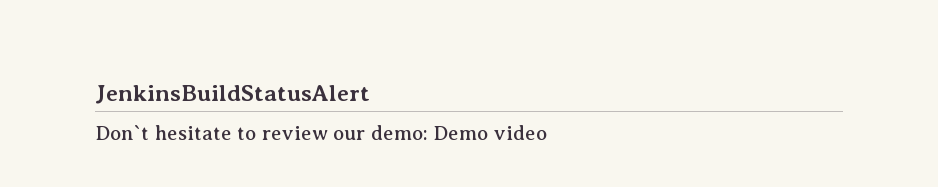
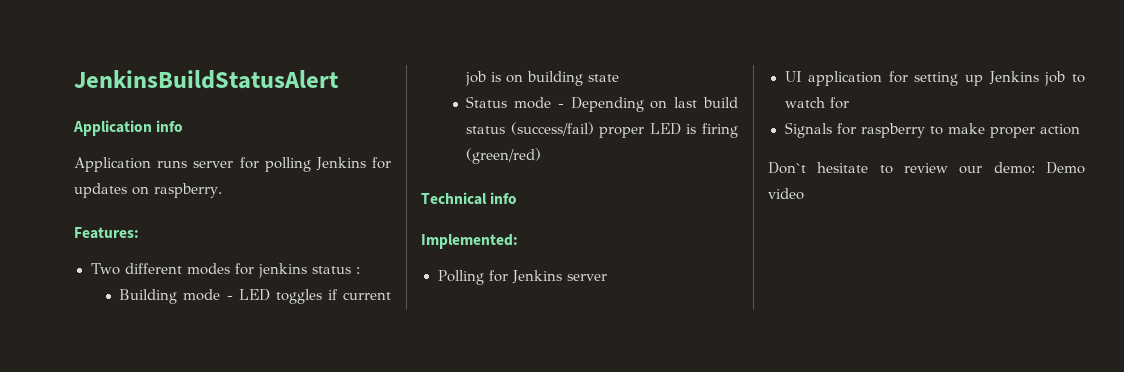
+ Application info
+ Application runs server for polling Jenkins for updates on raspberry.
+ Features:
+ Two different modes for jenkins status :
+ Building mode - LED toggles if current job is on building state
+ Status mode - Depending on last build status (success/fail) proper LED is firing (green/red)
+ Technical info
+ Implemented:
+ Polling for Jenkins server
+ UI application for setting up Jenkins job to watch for
+ Signals for raspberry to make proper action

